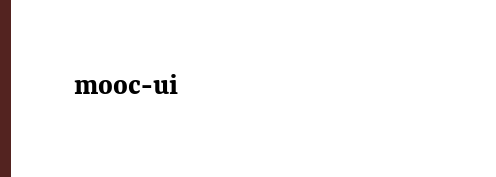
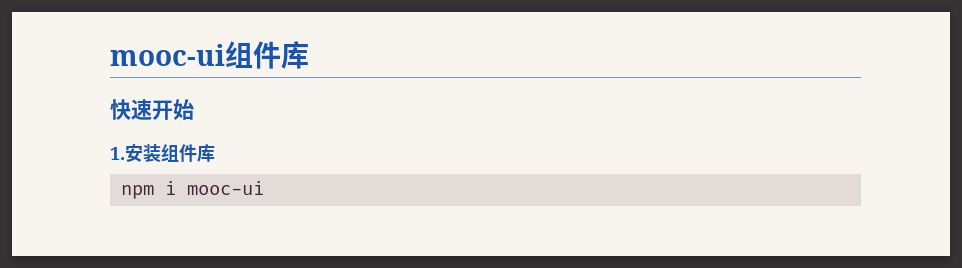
- mooc-ui
+ mooc-ui组件库
+ 快速开始
+ 1.安装组件库
+ npm i mooc-ui

